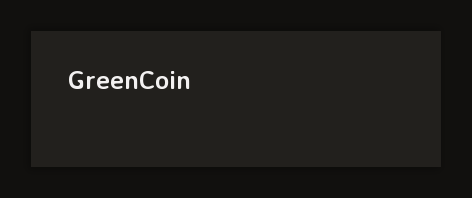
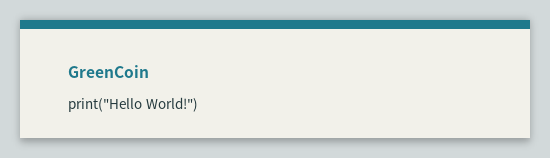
+ print("Hello World!")

